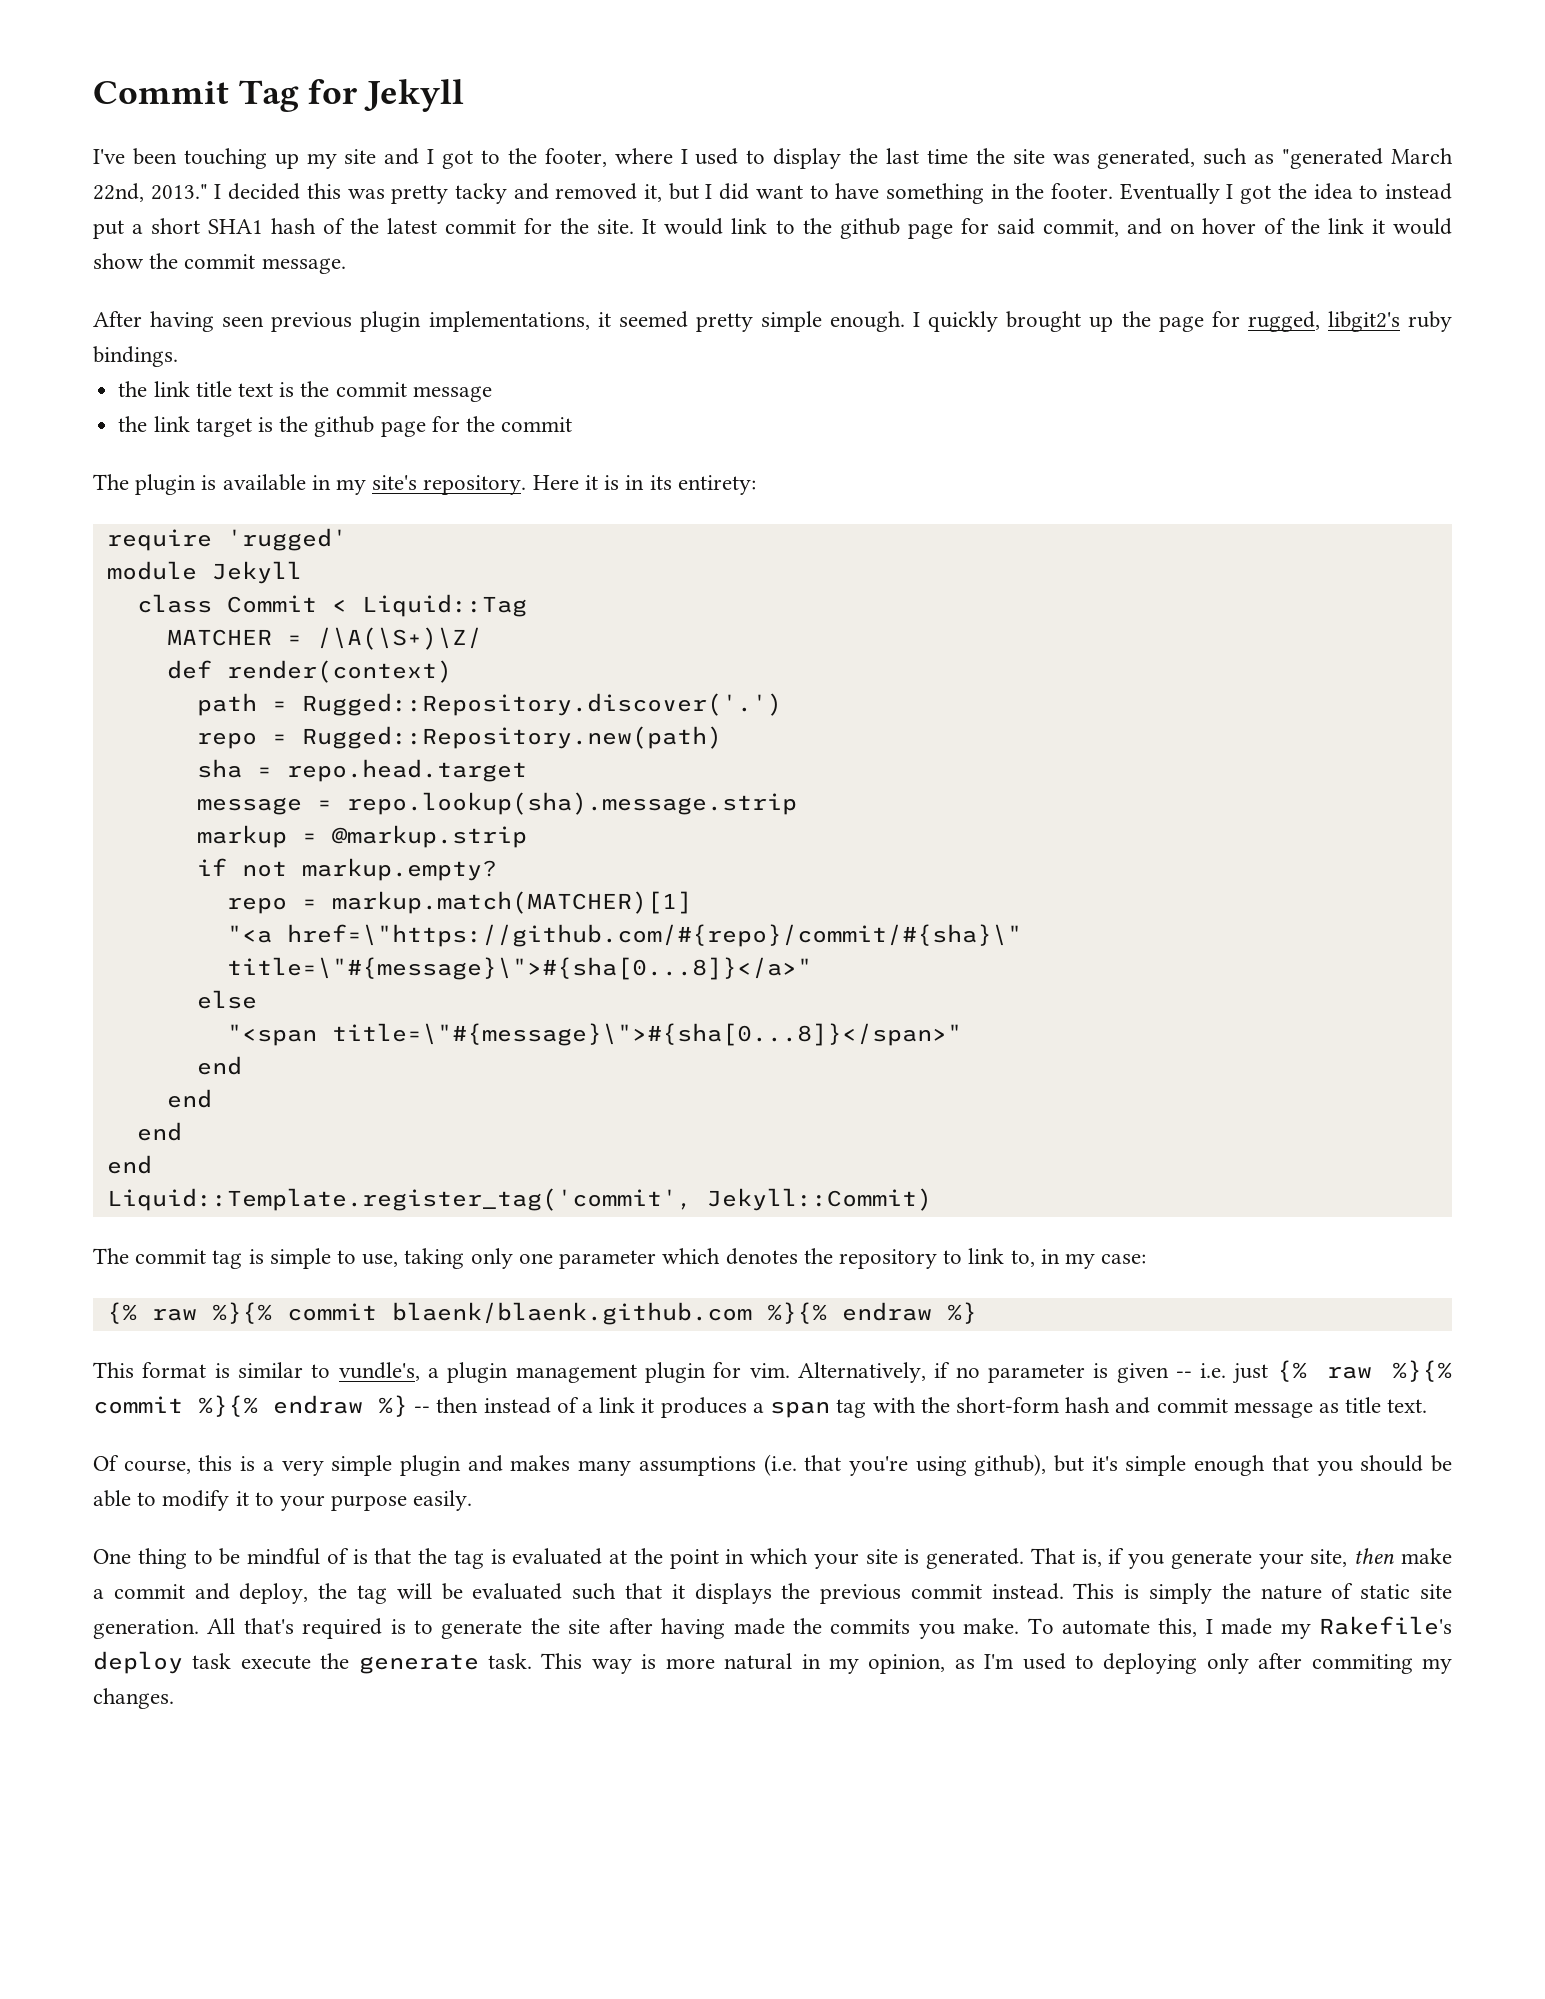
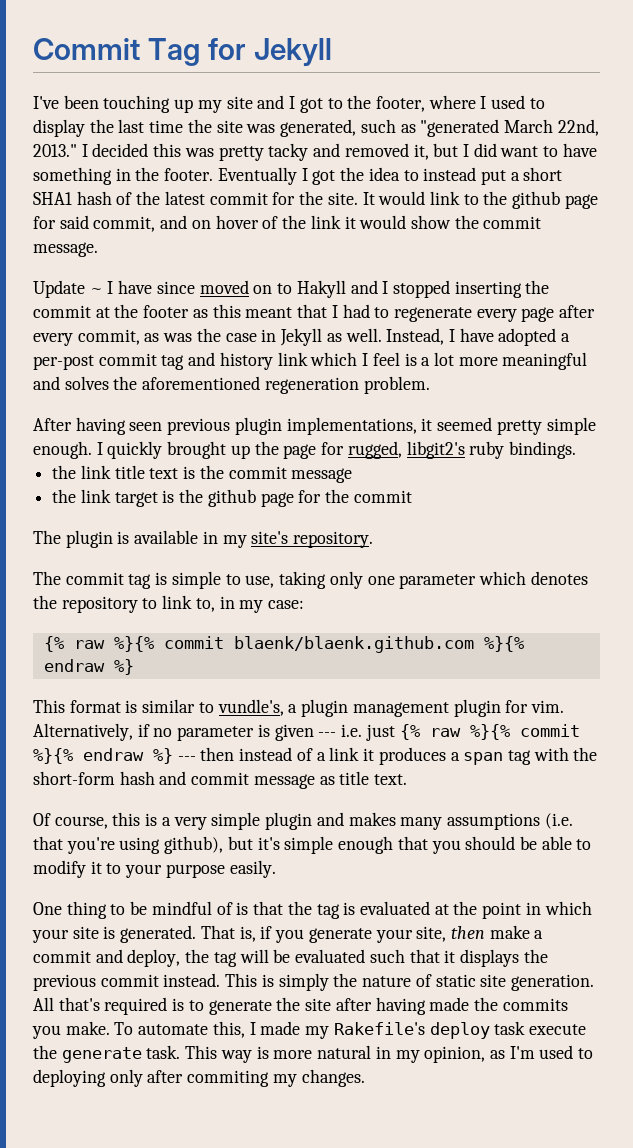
+ Update ~ I have since moved on to Hakyll and I stopped inserting the commit at the footer as this meant that I had to regenerate every page after every commit, as was the case in Jekyll as well. Instead, I have adopted a per-post commit tag and history link which I feel is a lot more meaningful and solves the aforementioned regeneration problem.
- Here it is in its entirety:
- require 'rugged'
- module Jekyll
- class Commit < Liquid::Tag
- MATCHER = /\A(\S+)\Z/
- def render(context)
- path = Rugged::Repository.discover('.')
- repo = Rugged::Repository.new(path)
- sha = repo.head.target
- message = repo.lookup(sha).message.strip
- markup = @markup.strip
- if not markup.empty?
- repo = markup.match(MATCHER)[1]
- "<a href=\"https://github.com/#{repo}/commit/#{sha}\" title=\"#{message}\">#{sha[0...8]}</a>"
- else
- "<span title=\"#{message}\">#{sha[0...8]}</span>"
- end
- end
- end
- end
- Liquid::Template.register_tag('commit', Jekyll::Commit)
- Alternatively, if no parameter is given -- i.e. just {% raw %}{% commit %}{% endraw %} -- then instead of a link it produces a span tag with the short-form hash and commit message as title text.
+ Alternatively, if no parameter is given --- i.e. just {% raw %}{% commit %}{% endraw %} --- then instead of a link it produces a span tag with the short-form hash and commit message as title text.

